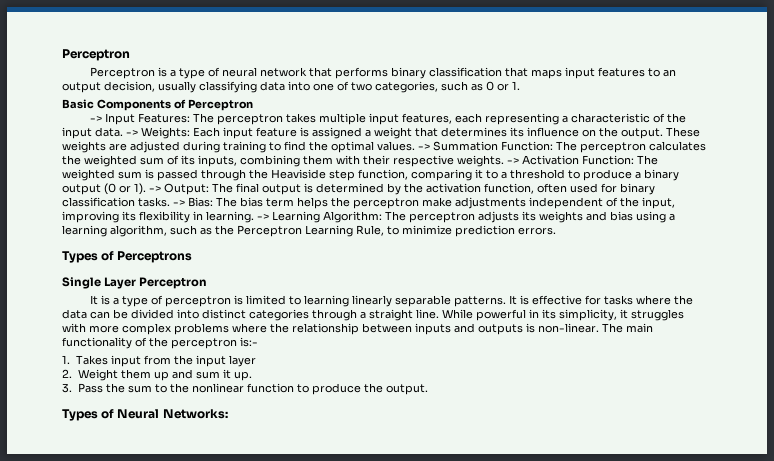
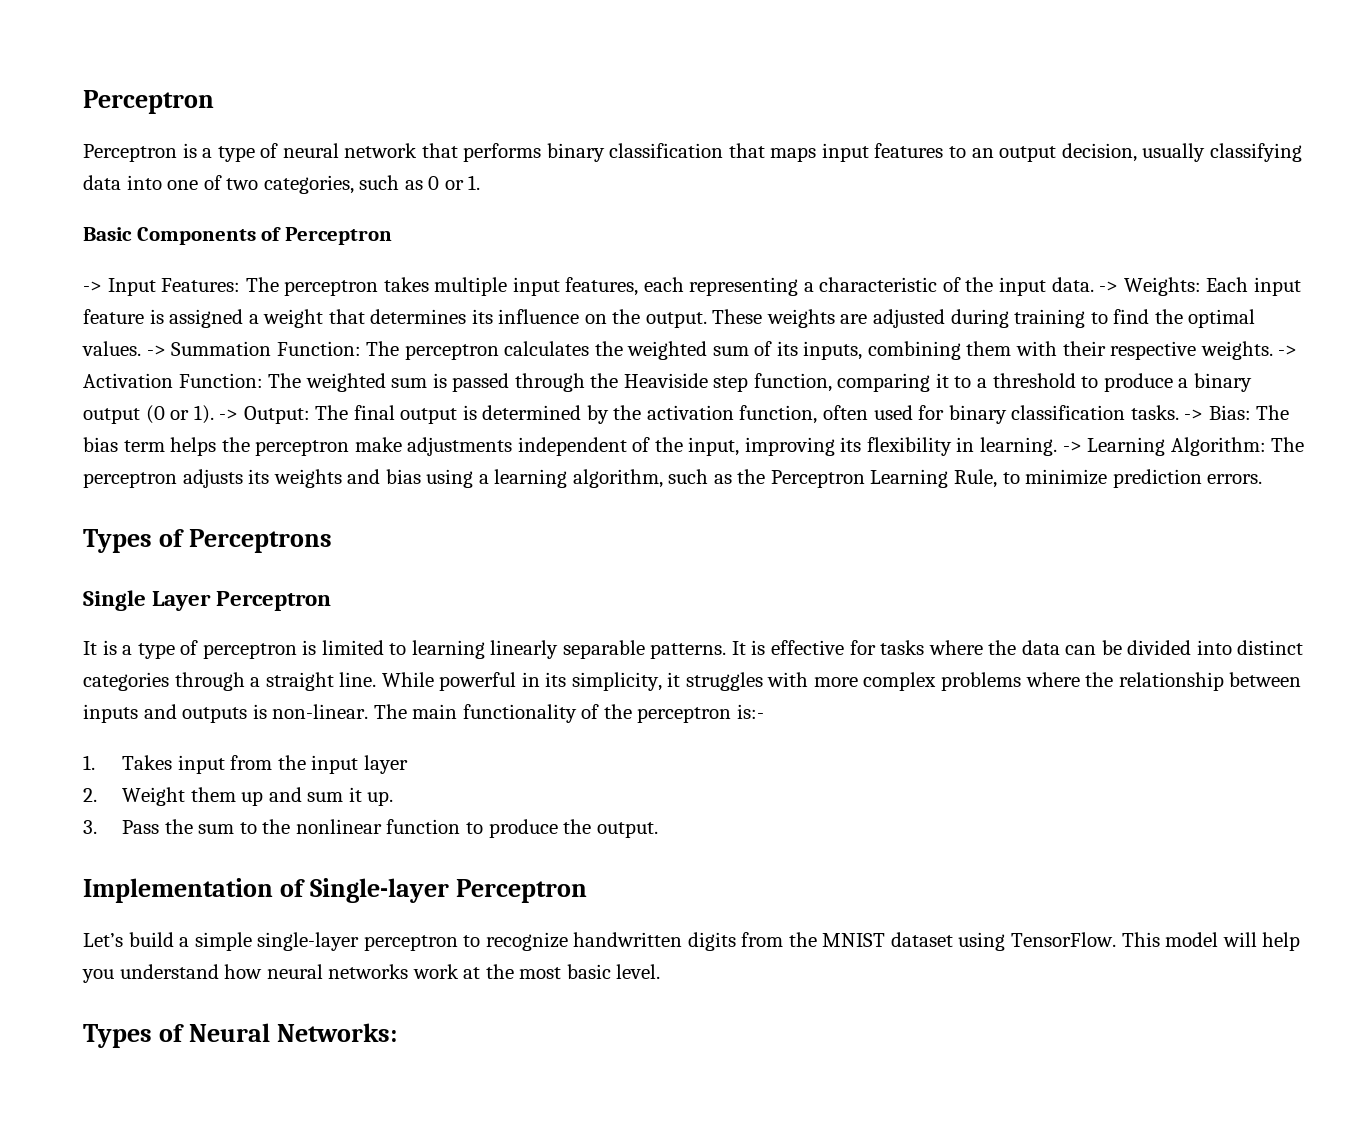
+ Implementation of Single-layer Perceptron
+ Let’s build a simple single-layer perceptron to recognize handwritten digits from the MNIST dataset using TensorFlow. This model will help you understand how neural networks work at the most basic level.

